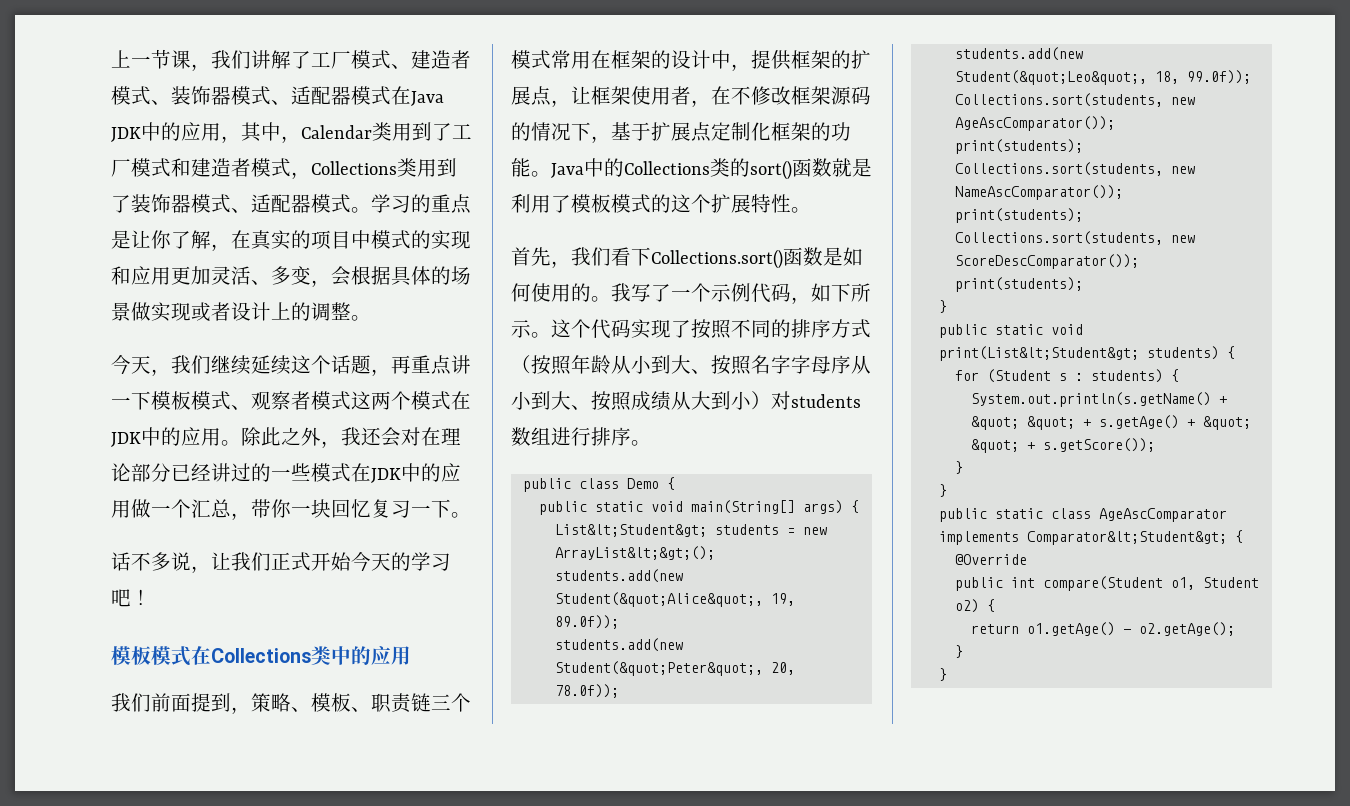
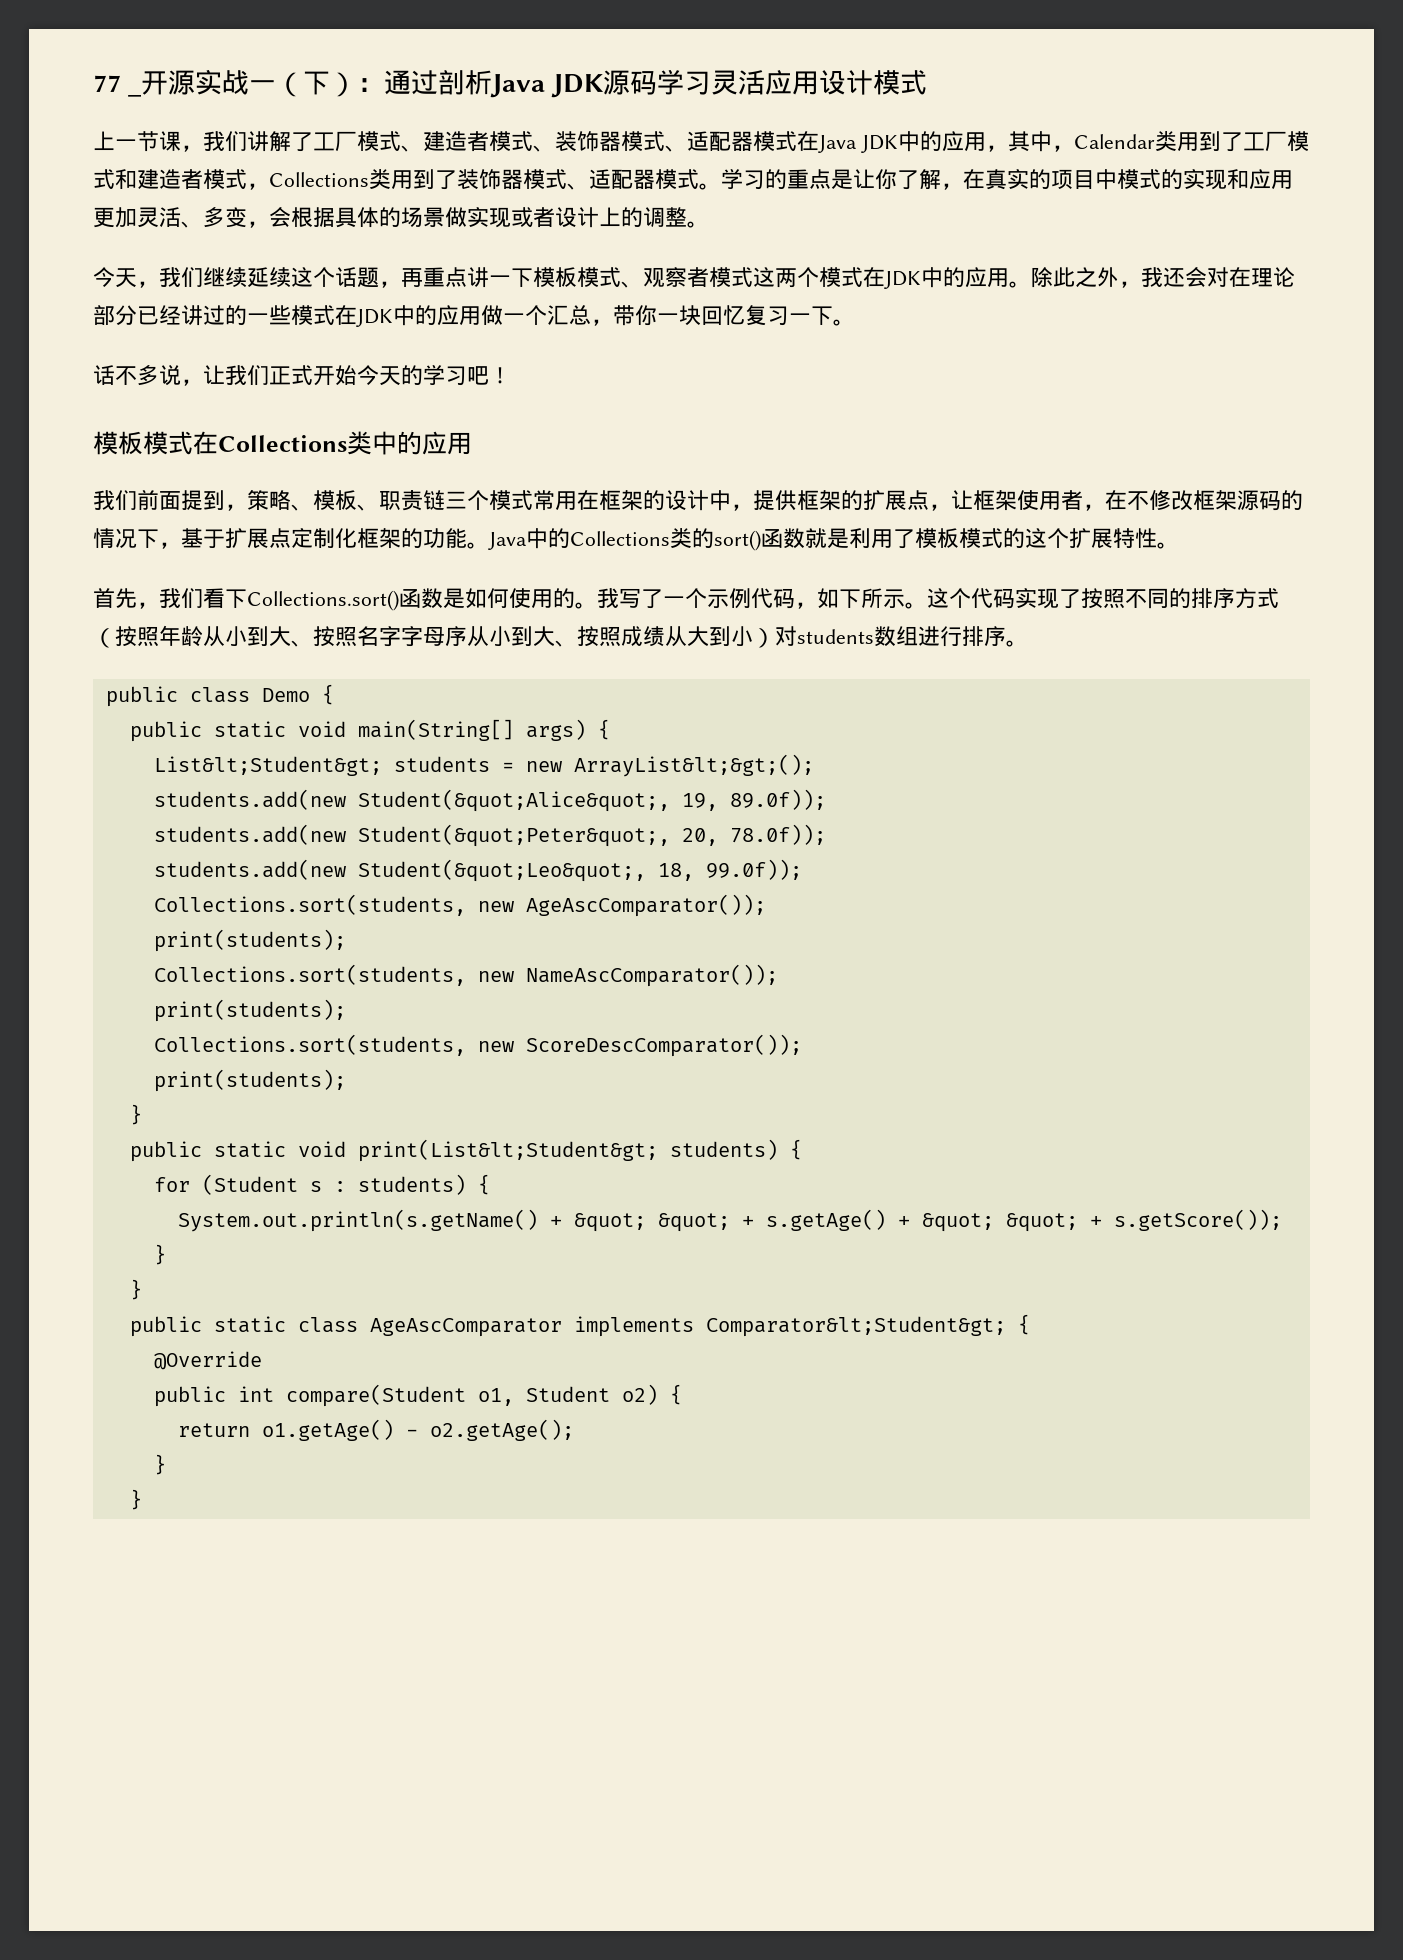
+ 77 _开源实战一（下）：通过剖析Java JDK源码学习灵活应用设计模式

